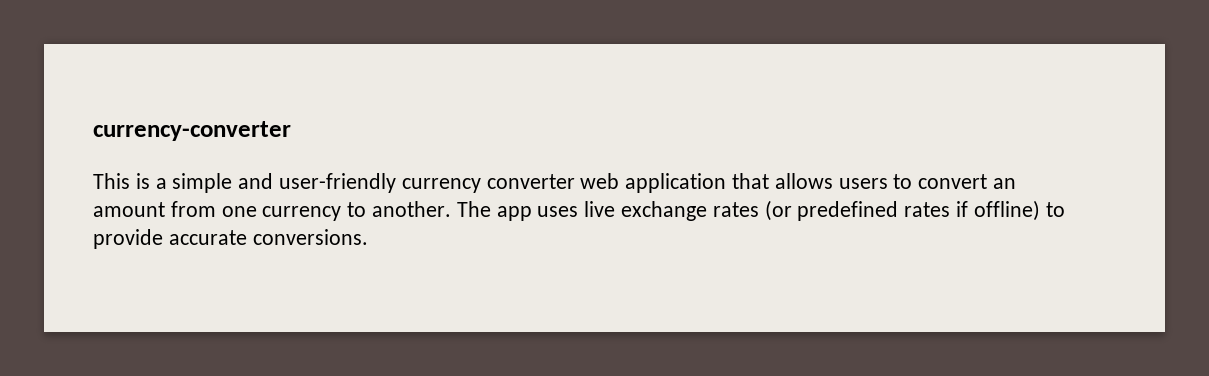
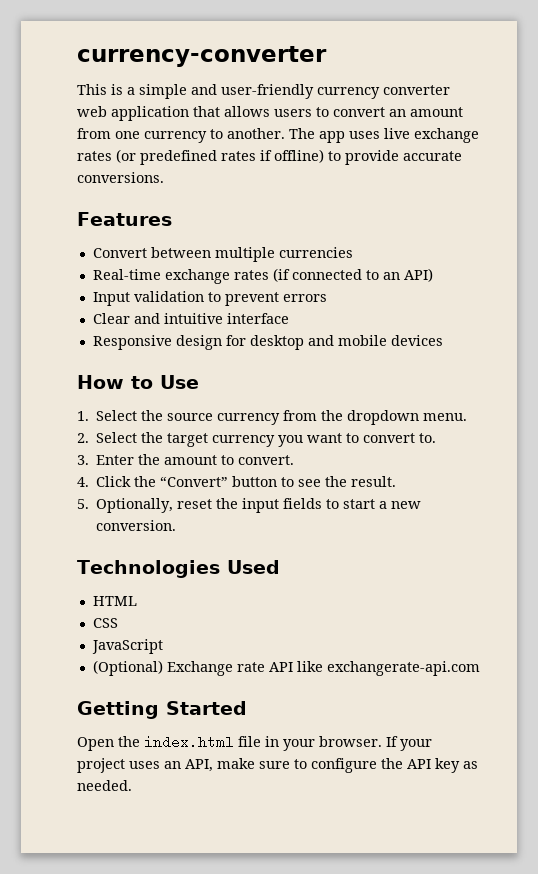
+ Features
+ Convert between multiple currencies
+ Real-time exchange rates (if connected to an API)
+ Input validation to prevent errors
+ Clear and intuitive interface
+ Responsive design for desktop and mobile devices
+ How to Use
+ 1. Select the source currency from the dropdown menu.
+ 2. Select the target currency you want to convert to.
+ 3. Enter the amount to convert.
+ 4. Click the “Convert” button to see the result.
+ 5. Optionally, reset the input fields to start a new conversion.
+ Technologies Used
+ HTML
+ CSS
+ JavaScript
+ (Optional) Exchange rate API like exchangerate-api.com
+ Getting Started
+ Open the index.html file in your browser. If your project uses an API, make sure to configure the API key as needed.

